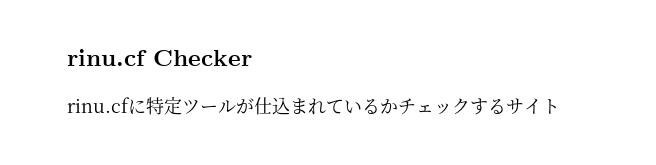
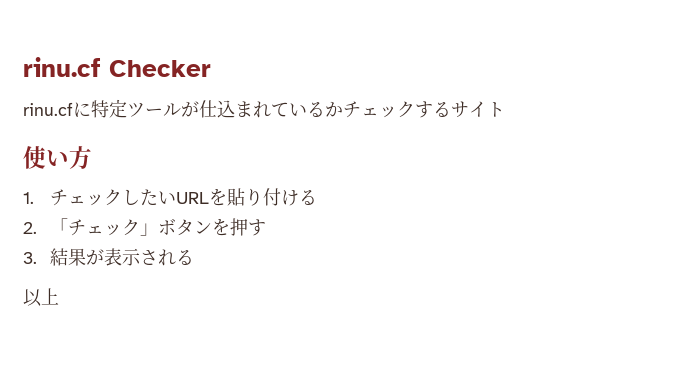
+ 使い方
+ 1.チェックしたいURLを貼り付ける
+ 2.「チェック」ボタンを押す
+ 3.結果が表示される
+ 以上

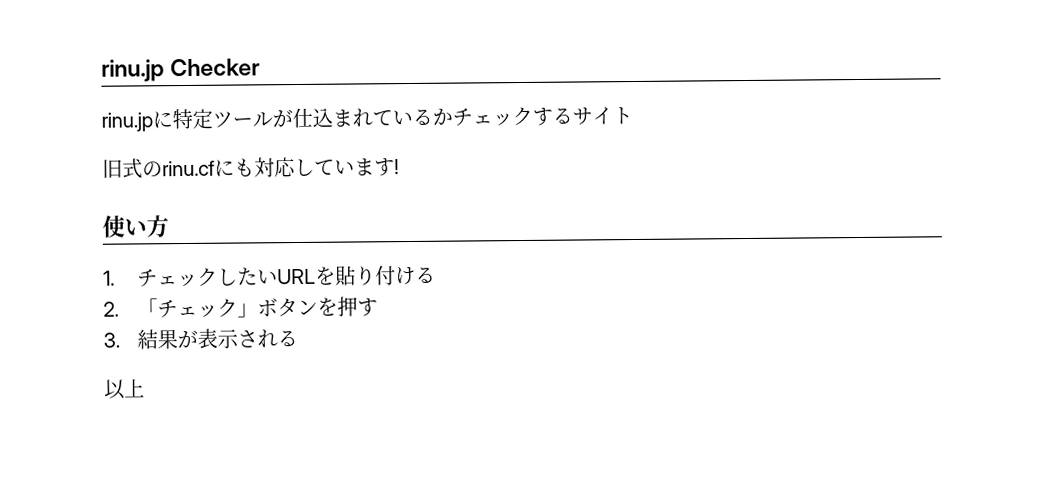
- rinu.cf Checker
+ rinu.jp Checker
- rinu.cfに特定ツールが仕込まれているかチェックするサイト
+ rinu.jpに特定ツールが仕込まれているかチェックするサイト
+ 旧式のrinu.cfにも対応しています!

